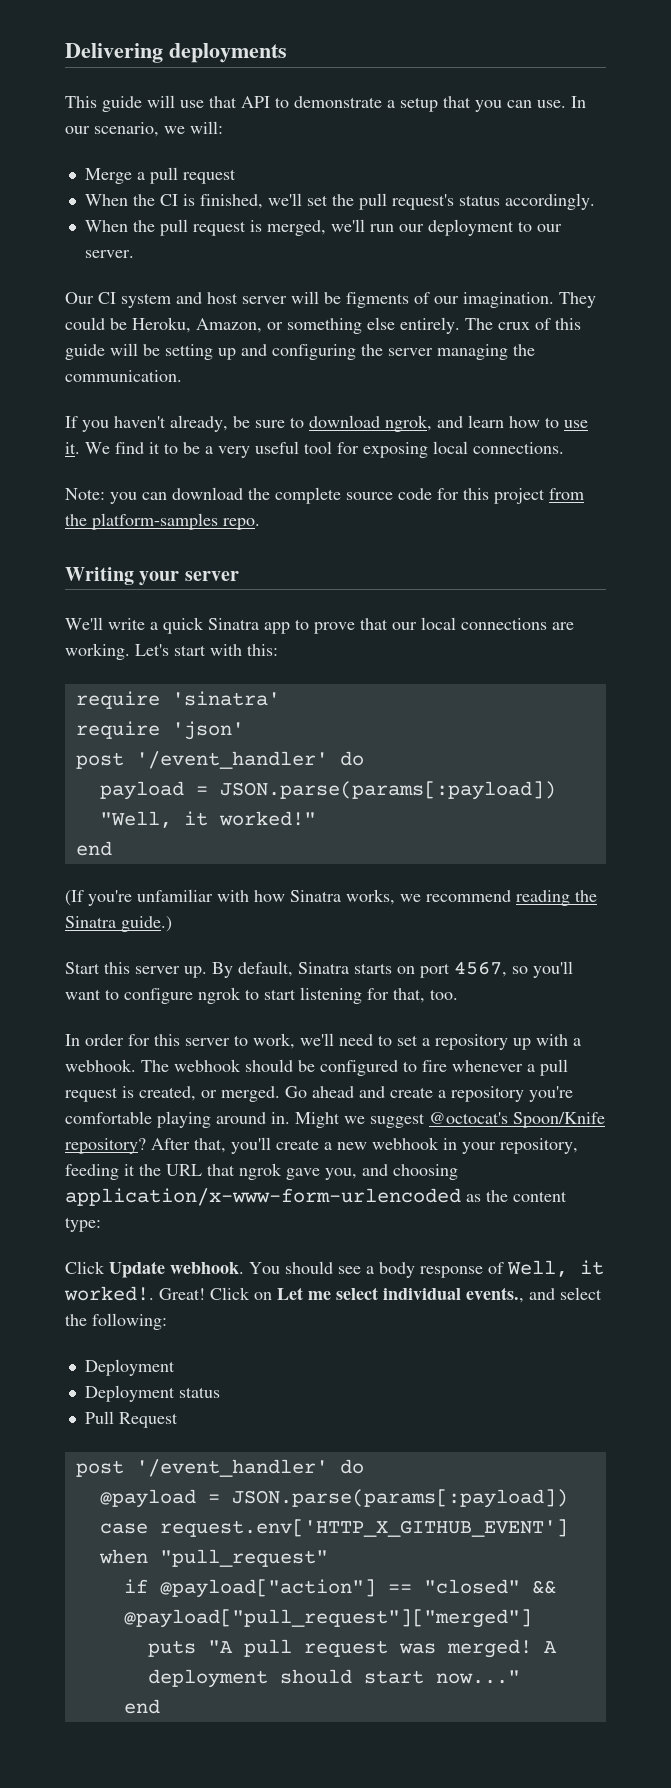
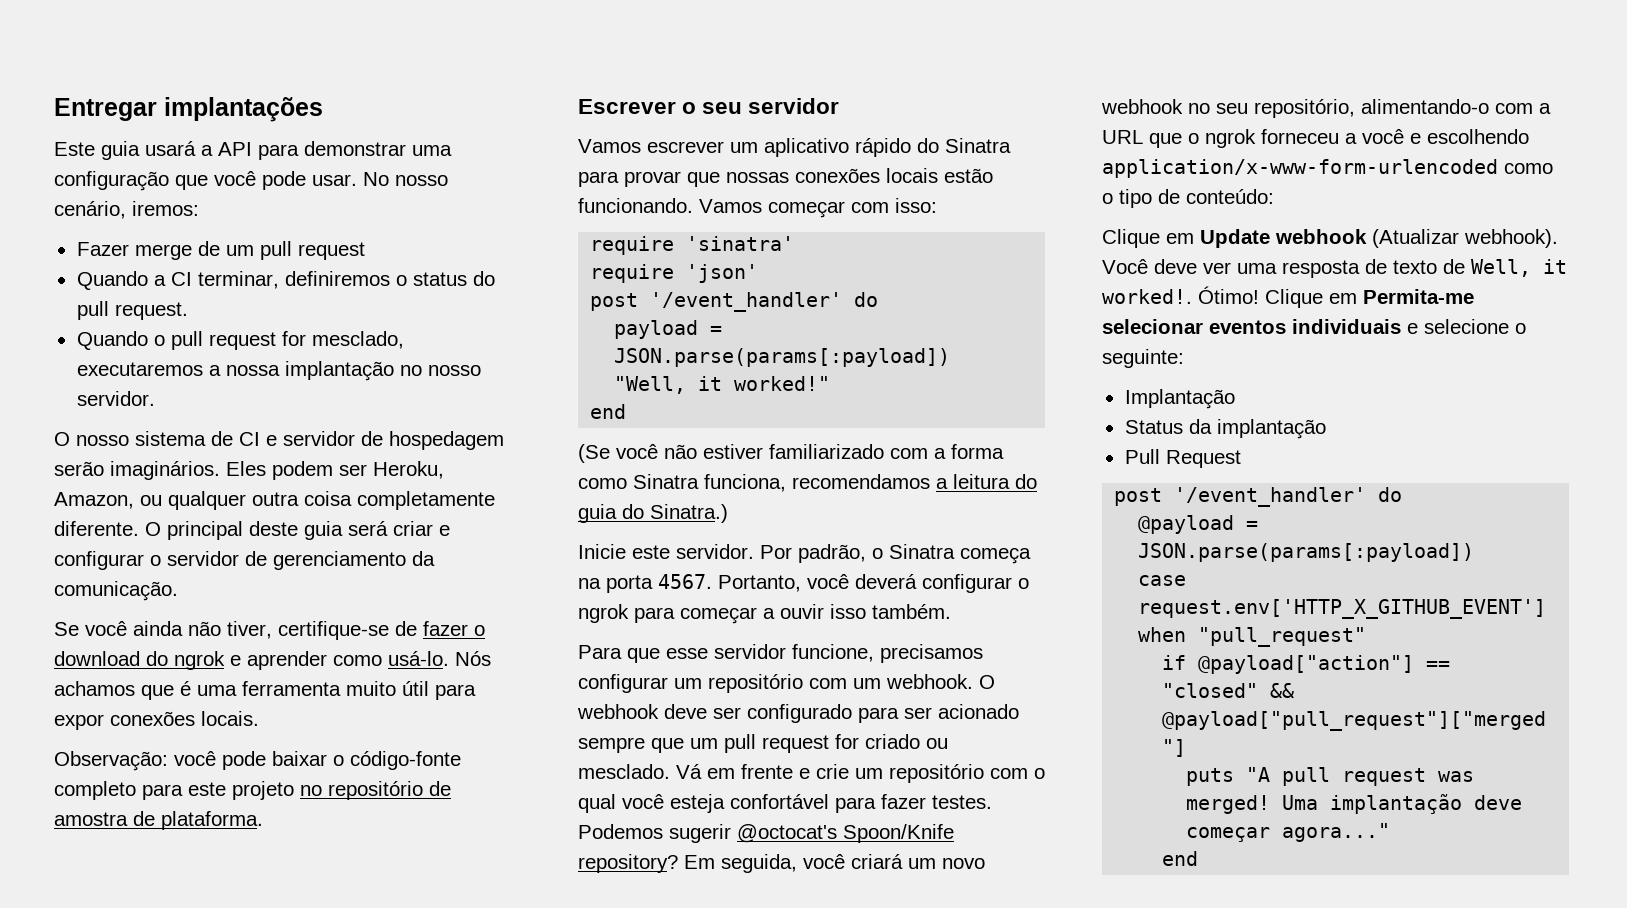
- Delivering deployments
- This guide will use that API to demonstrate a setup that you can use. In our scenario, we will:
- Merge a pull request
- When the CI is finished, we'll set the pull request's status accordingly.
- When the pull request is merged, we'll run our deployment to our server.
- Our CI system and host server will be figments of our imagination. They could be Heroku, Amazon, or something else entirely. The crux of this guide will be setting up and configuring the server managing the communication.
- If you haven't already, be sure to download ngrok, and learn how to use it. We find it to be a very useful tool for exposing local connections.
- Note: you can download the complete source code for this project from the platform-samples repo.
- Writing your server
- We'll write a quick Sinatra app to prove that our local connections are working. Let's start with this:
+ Entregar implantações
+ Este guia usará a API para demonstrar uma configuração que você pode usar. No nosso cenário, iremos:
+ Fazer merge de um pull request
+ Quando a CI terminar, definiremos o status do pull request.
+ Quando o pull request for mesclado, executaremos a nossa implantação no nosso servidor.
+ O nosso sistema de CI e servidor de hospedagem serão imaginários. Eles podem ser Heroku, Amazon, ou qualquer outra coisa completamente diferente. O principal deste guia será criar e configurar o servidor de gerenciamento da comunicação.
+ Se você ainda não tiver, certifique-se de fazer o download do ngrok e aprender como usá-lo. Nós achamos que é uma ferramenta muito útil para expor conexões locais.
+ Observação: você pode baixar o código-fonte completo para este projeto no repositório de amostra de plataforma.
+ Escrever o seu servidor
+ Vamos escrever um aplicativo rápido do Sinatra para provar que nossas conexões locais estão funcionando. Vamos começar com isso:
- (If you're unfamiliar with how Sinatra works, we recommend reading the Sinatra guide.)
- Start this server up. By default, Sinatra starts on port 4567, so you'll want to configure ngrok to start listening for that, too.
- In order for this server to work, we'll need to set a repository up with a webhook. The webhook should be configured to fire whenever a pull request is created, or merged. Go ahead and create a repository you're comfortable playing around in. Might we suggest @octocat's Spoon/Knife repository? After that, you'll create a new webhook in your repository, feeding it the URL that ngrok gave you, and choosing application/x-www-form-urlencoded as the content type:
- Click Update webhook. You should see a body response of Well, it worked!. Great! Click on Let me select individual events., and select the following:
- Deployment
- Deployment status
+ (Se você não estiver familiarizado com a forma como Sinatra funciona, recomendamos a leitura do guia do Sinatra.)
+ Inicie este servidor. Por padrão, o Sinatra começa na porta 4567. Portanto, você deverá configurar o ngrok para começar a ouvir isso também.
+ Para que esse servidor funcione, precisamos configurar um repositório com um webhook. O webhook deve ser configurado para ser acionado sempre que um pull request for criado ou mesclado. Vá em frente e crie um repositório com o qual você esteja confortável para fazer testes. Podemos sugerir @octocat's Spoon/Knife repository? Em seguida, você criará um novo webhook no seu repositório, alimentando-o com a URL que o ngrok forneceu a você e escolhendo application/x-www-form-urlencoded como o tipo de conteúdo:
+ Clique em Update webhook (Atualizar webhook). Você deve ver uma resposta de texto de Well, it worked!. Ótimo! Clique em Permita-me selecionar eventos individuais e selecione o seguinte:
+ Implantação
+ Status da implantação
- A deployment should start now..."
+ Uma implantação deve começar agora..."

